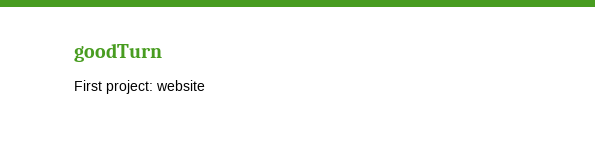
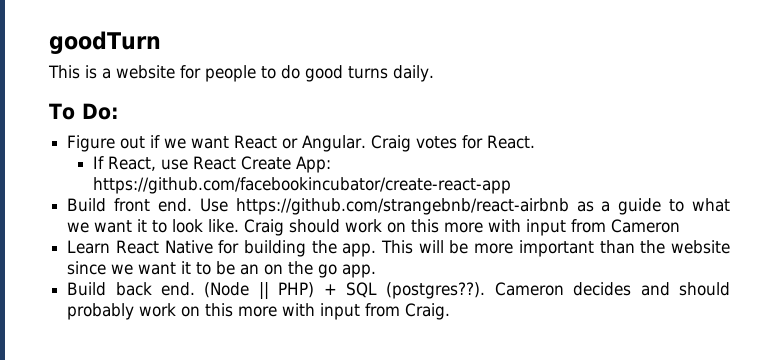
- First project: website
+ This is a website for people to do good turns daily.
+ To Do:
+ Figure out if we want React or Angular. Craig votes for React.
+ If React, use React Create App: https://github.com/facebookincubator/create-react-app
+ Build front end. Use https://github.com/strangebnb/react-airbnb as a guide to what we want it to look like. Craig should work on this more with input from Cameron
+ Learn React Native for building the app. This will be more important than the website since we want it to be an on the go app.
+ Build back end. (Node || PHP) + SQL (postgres??). Cameron decides and should probably work on this more with input from Craig.

